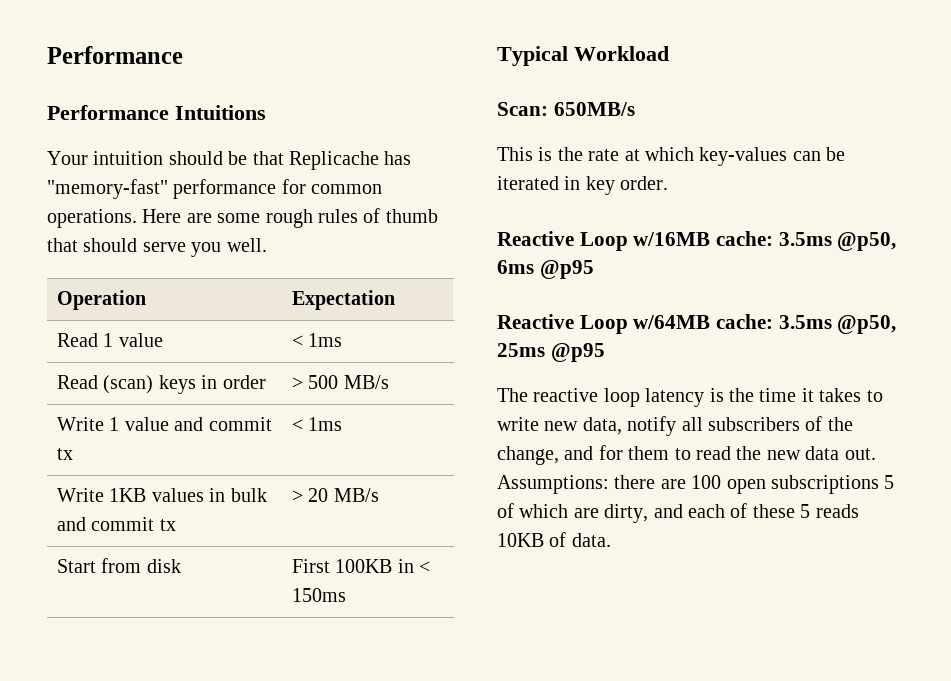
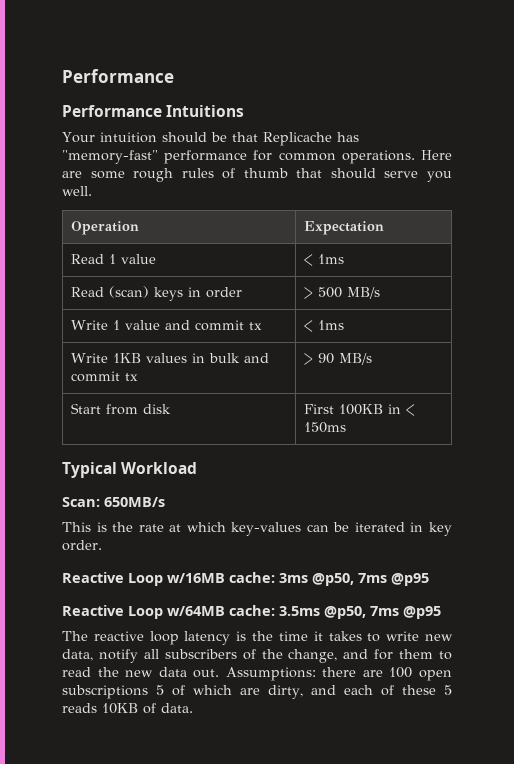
- Write 1KB values in bulk and commit tx | > 20 MB/s
+ Write 1KB values in bulk and commit tx | > 90 MB/s
- Reactive Loop w/16MB cache: 3.5ms @p50, 6ms @p95
+ Reactive Loop w/16MB cache: 3ms @p50, 7ms @p95
- Reactive Loop w/64MB cache: 3.5ms @p50, 25ms @p95
+ Reactive Loop w/64MB cache: 3.5ms @p50, 7ms @p95

